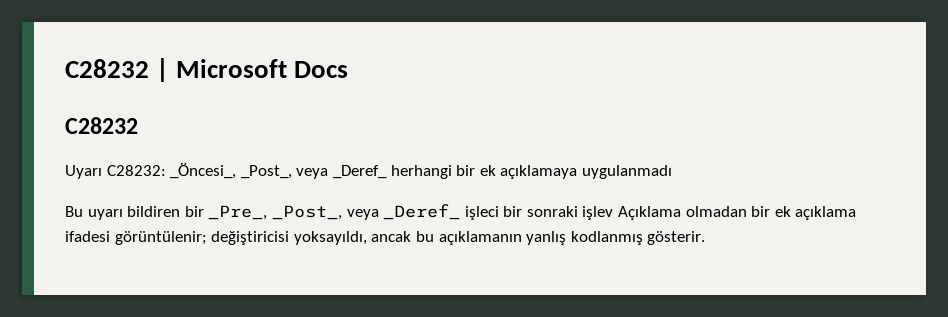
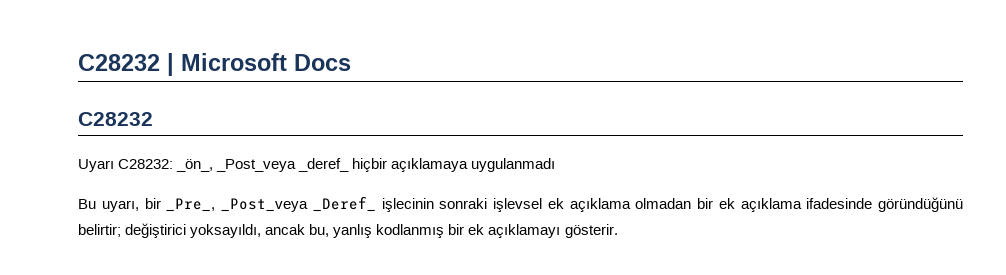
- Uyarı C28232: _Öncesi_, _Post_, veya _Deref_ herhangi bir ek açıklamaya uygulanmadı
- Bu uyarı bildiren bir _Pre_, _Post_, veya _Deref_ işleci bir sonraki işlev Açıklama olmadan bir ek açıklama ifadesi görüntülenir; değiştiricisi yoksayıldı, ancak bu açıklamanın yanlış kodlanmış gösterir.
+ Uyarı C28232: _ön_, _Post_veya _deref_ hiçbir açıklamaya uygulanmadı
+ Bu uyarı, bir _Pre_, _Post_veya _Deref_ işlecinin sonraki işlevsel ek açıklama olmadan bir ek açıklama ifadesinde göründüğünü belirtir; değiştirici yoksayıldı, ancak bu, yanlış kodlanmış bir ek açıklamayı gösterir.

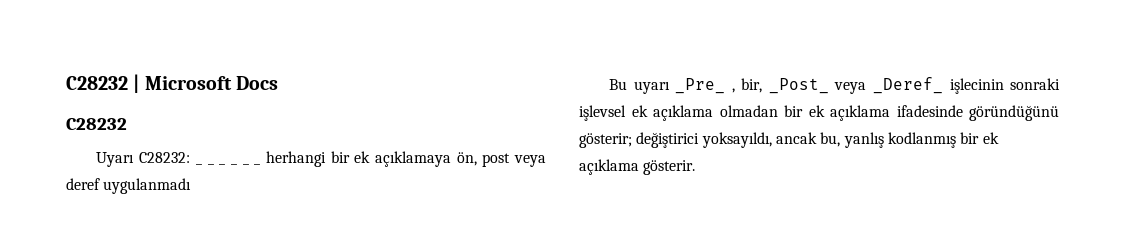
- Uyarı C28232: _ön_, _Post_veya _deref_ hiçbir açıklamaya uygulanmadı
- Bu uyarı, bir _Pre_, _Post_veya _Deref_ işlecinin sonraki işlevsel ek açıklama olmadan bir ek açıklama ifadesinde göründüğünü belirtir; değiştirici yoksayıldı, ancak bu, yanlış kodlanmış bir ek açıklamayı gösterir.
+ Uyarı C28232: _ _ _ _ _ _ herhangi bir ek açıklamaya ön, post veya deref uygulanmadı
+ Bu uyarı _Pre_ , bir, _Post_ veya _Deref_ işlecinin sonraki işlevsel ek açıklama olmadan bir ek açıklama ifadesinde göründüğünü gösterir; değiştirici yoksayıldı, ancak bu, yanlış kodlanmış bir ek açıklama gösterir.

